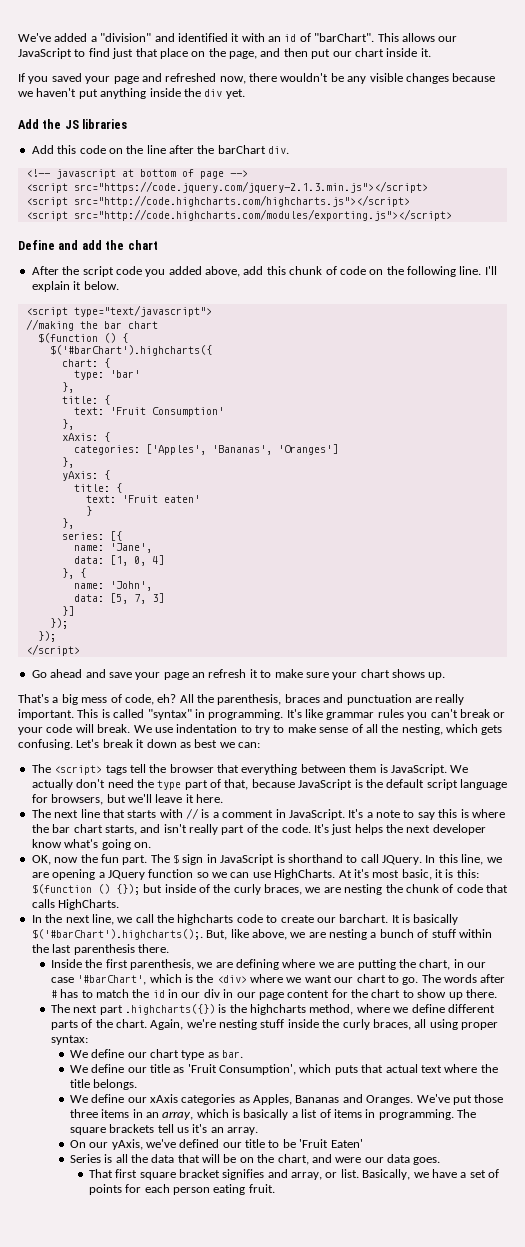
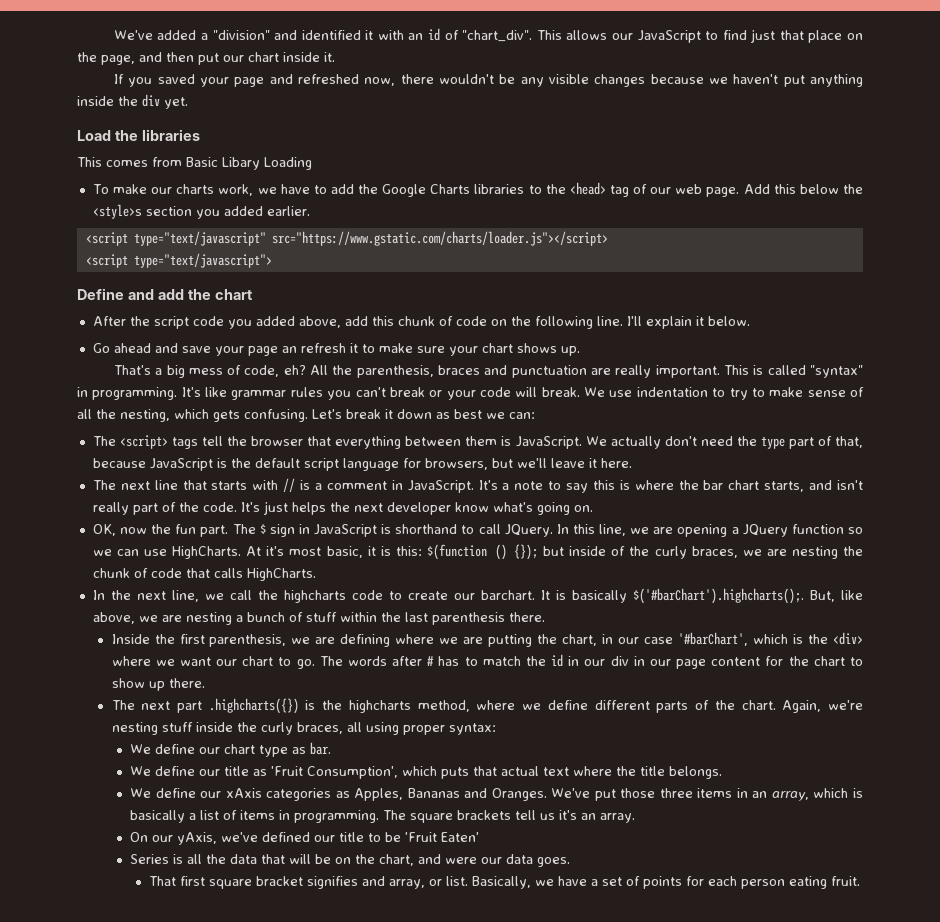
- We've added a "division" and identified it with an id of "barChart".
+ We've added a "division" and identified it with an id of "chart_div".
- Add the JS libraries
- Add this code on the line after the barChart div.
- <!-- javascript at bottom of page -->
- <script src="https://code.jquery.com/jquery-2.1.3.min.js"></script>
- <script src="http://code.highcharts.com/highcharts.js"></script>
- <script src="http://code.highcharts.com/modules/exporting.js"></script>
+ Load the libraries
+ This comes from Basic Libary Loading
+ To make our charts work, we have to add the Google Charts libraries to the <head> tag of our web page. Add this below the <style>s section you added earlier.
+ <script type="text/javascript" src="https://www.gstatic.com/charts/loader.js"></script>
+ <script type="text/javascript">
- <script type="text/javascript">
- //making the bar chart
- $(function () {
- $('#barChart').highcharts({
- chart: {
- type: 'bar'
- },
- title: {
- text: 'Fruit Consumption'
- },
- xAxis: {
- categories: ['Apples', 'Bananas', 'Oranges']
- },
- yAxis: {
- title: {
- text: 'Fruit eaten'
- }
- },
- series: [{
- name: 'Jane',
- data: [1, 0, 4]
- }, {
- name: 'John',
- data: [5, 7, 3]
- }]
- });
- });
- </script>

